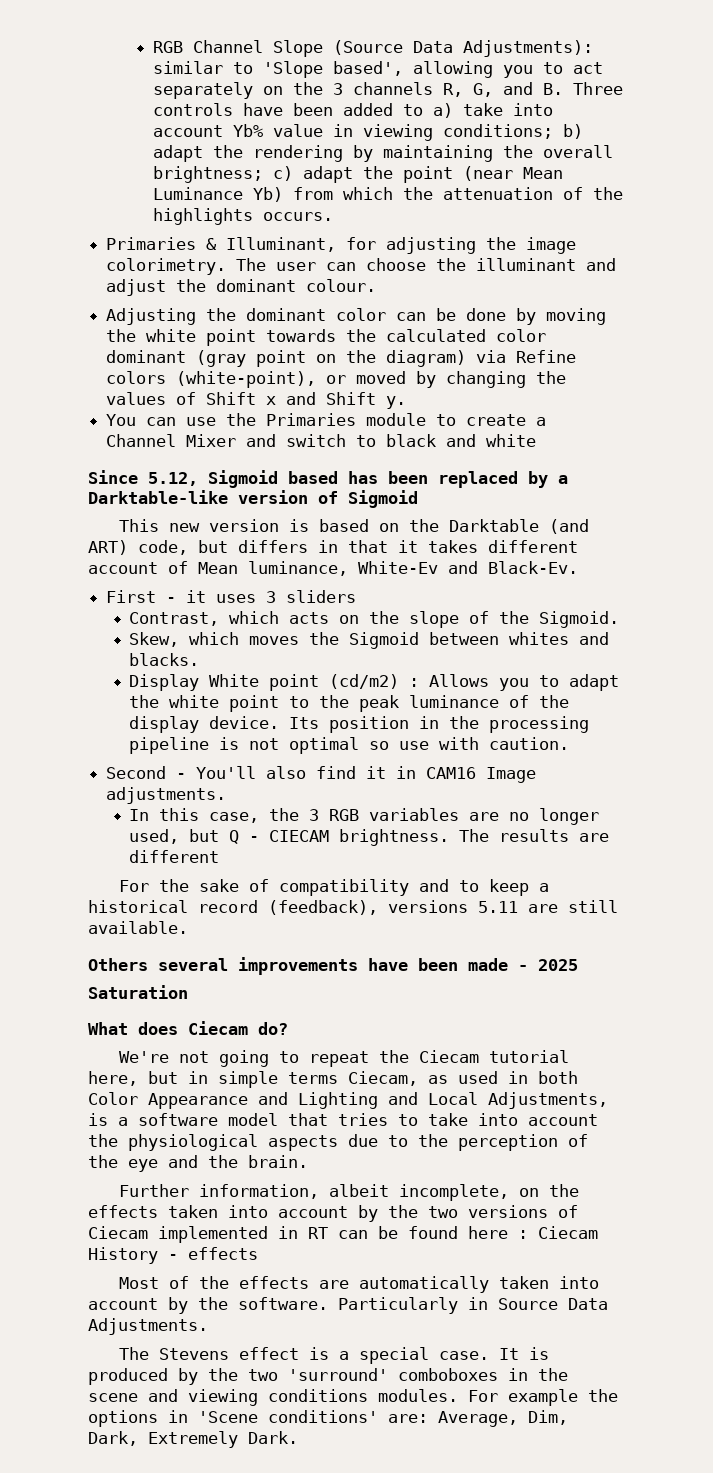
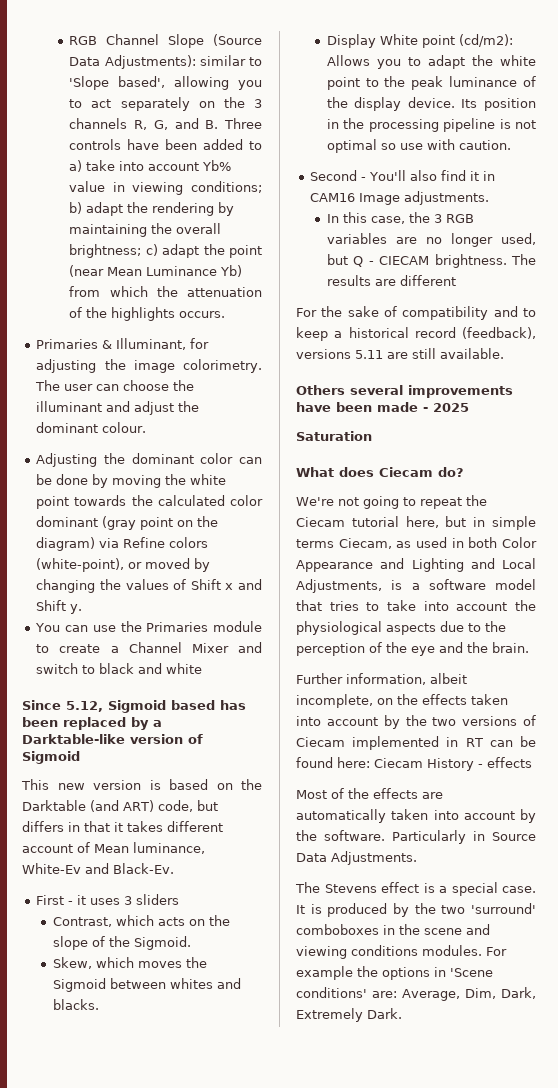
- Display White point (cd/m2) : Allows you to adapt the white point to the peak luminance of the display device.
+ Display White point (cd/m2): Allows you to adapt the white point to the peak luminance of the display device.
- Further information, albeit incomplete, on the effects taken into account by the two versions of Ciecam implemented in RT can be found here : Ciecam History - effects
+ Further information, albeit incomplete, on the effects taken into account by the two versions of Ciecam implemented in RT can be found here: Ciecam History - effects

